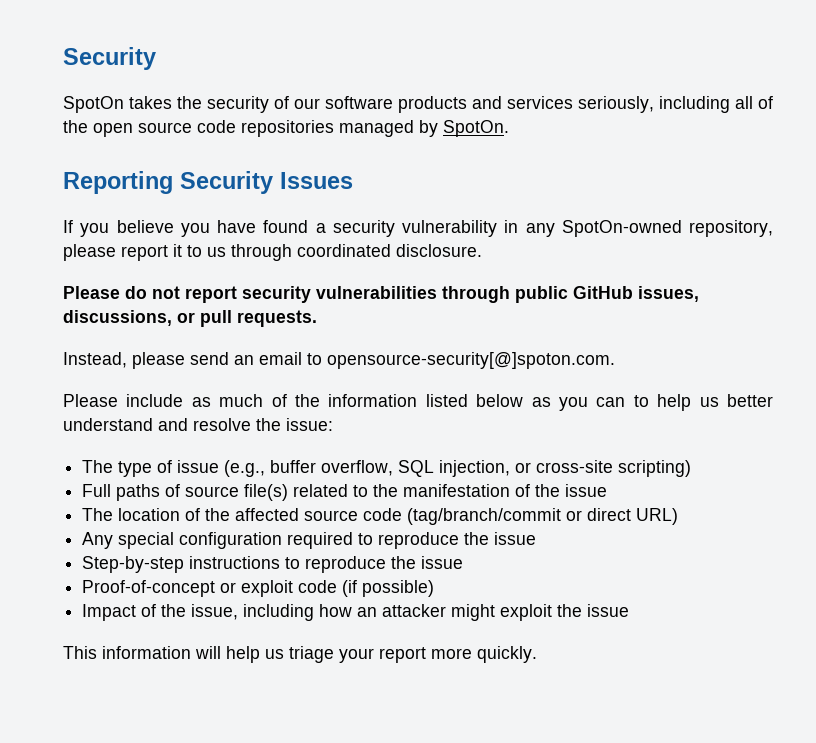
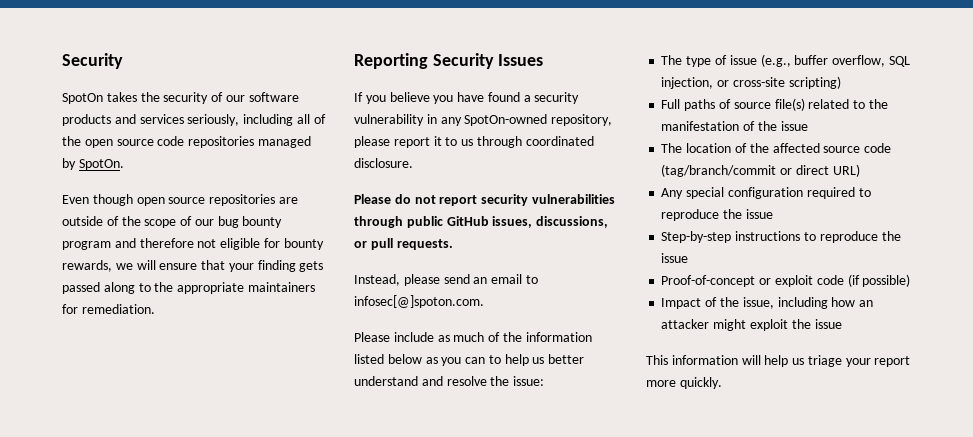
+ Even though open source repositories are outside of the scope of our bug bounty program and therefore not eligible for bounty rewards, we will ensure that your finding gets passed along to the appropriate maintainers for remediation.
- Instead, please send an email to opensource-security[@]spoton.com.
+ Instead, please send an email to infosec[@]spoton.com.

